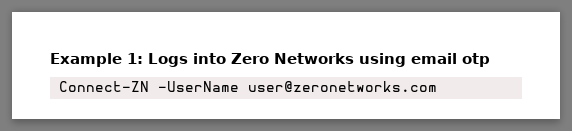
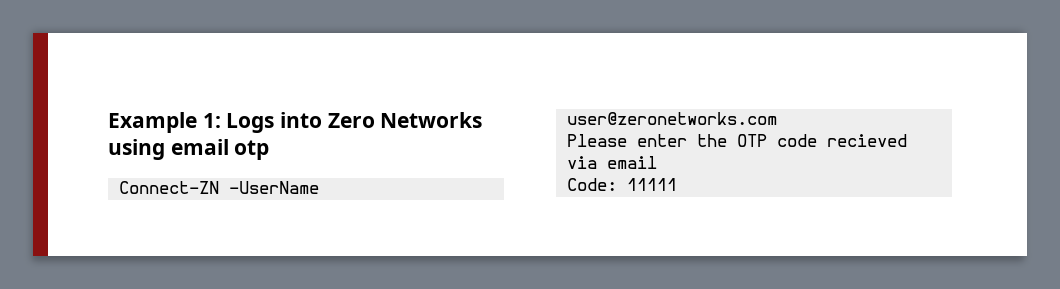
+ Please enter the OTP code recieved via email
+ Code: 11111

